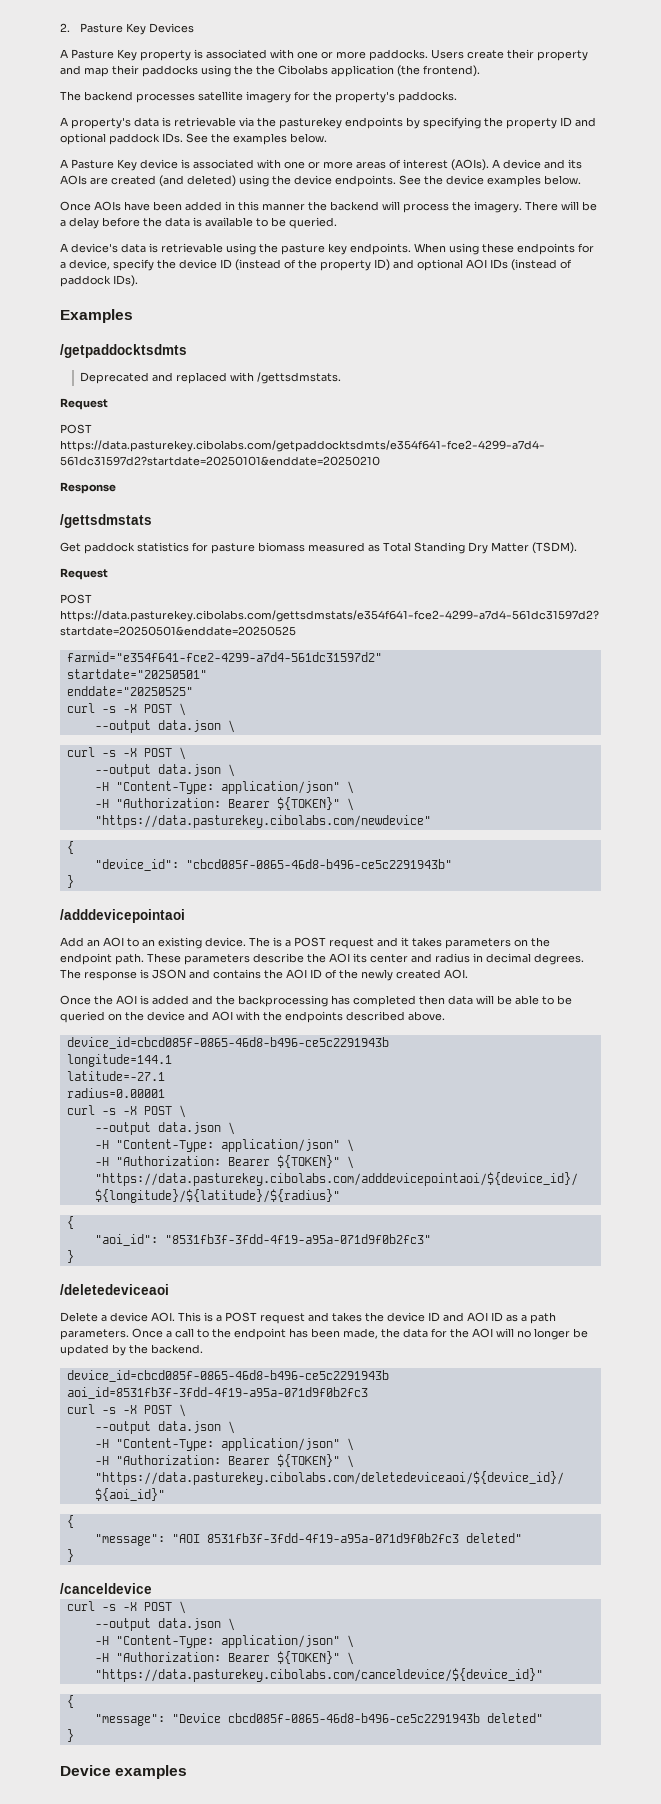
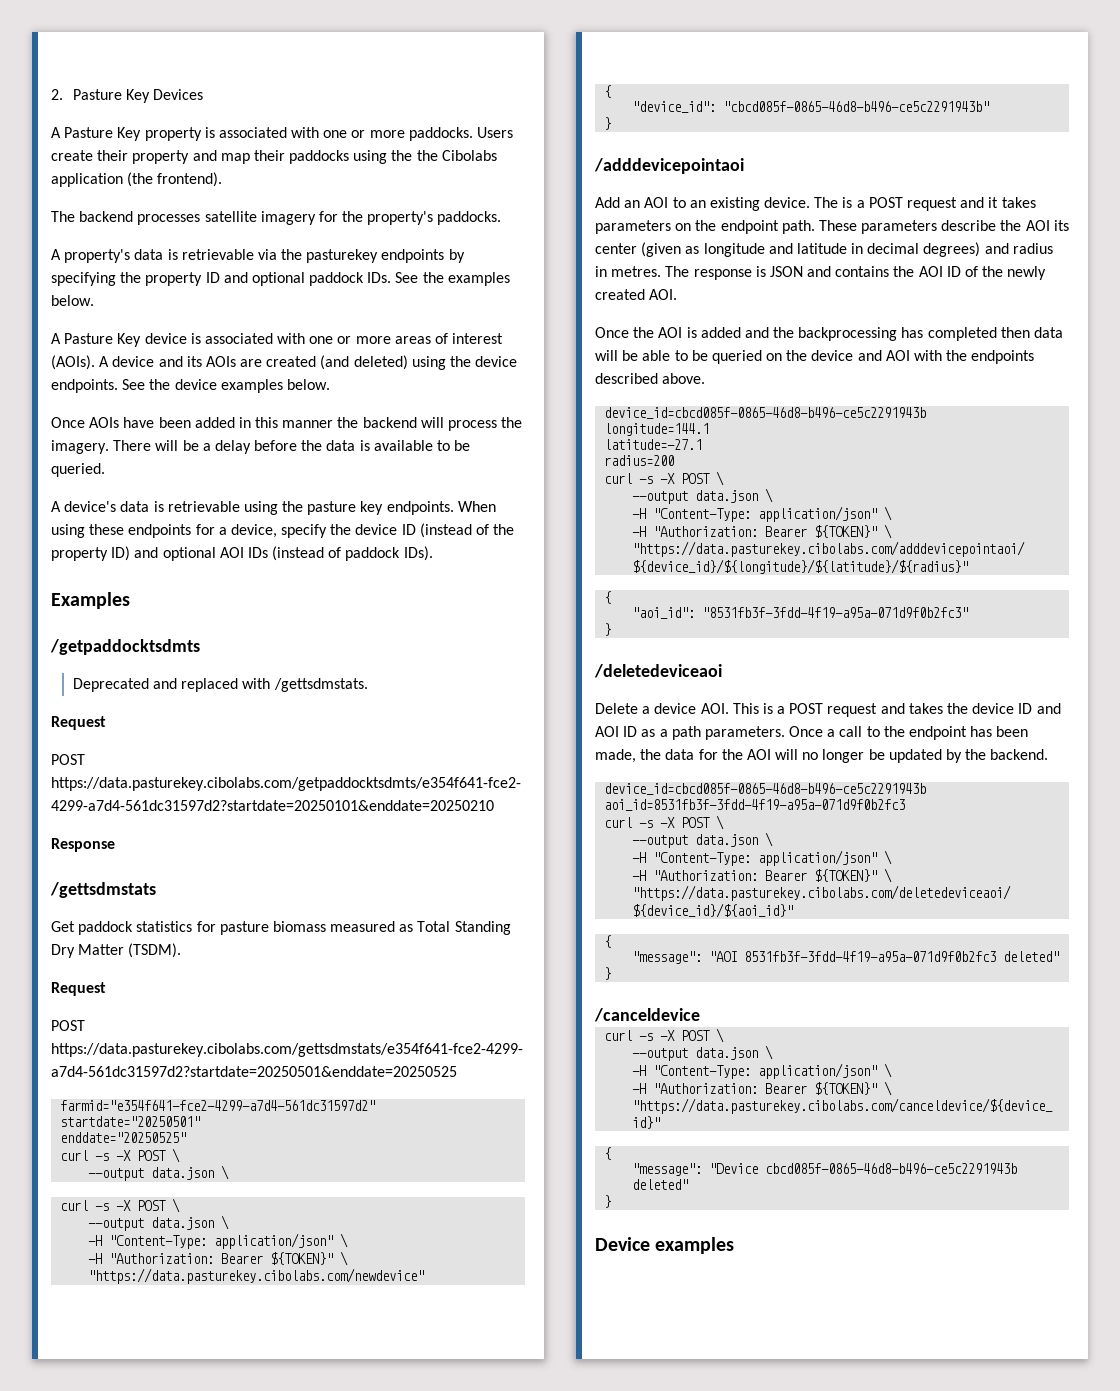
- These parameters describe the AOI its center and radius in decimal degrees.
+ These parameters describe the AOI its center (given as longitude and latitude in decimal degrees) and radius in metres.
- radius=0.00001
+ radius=200

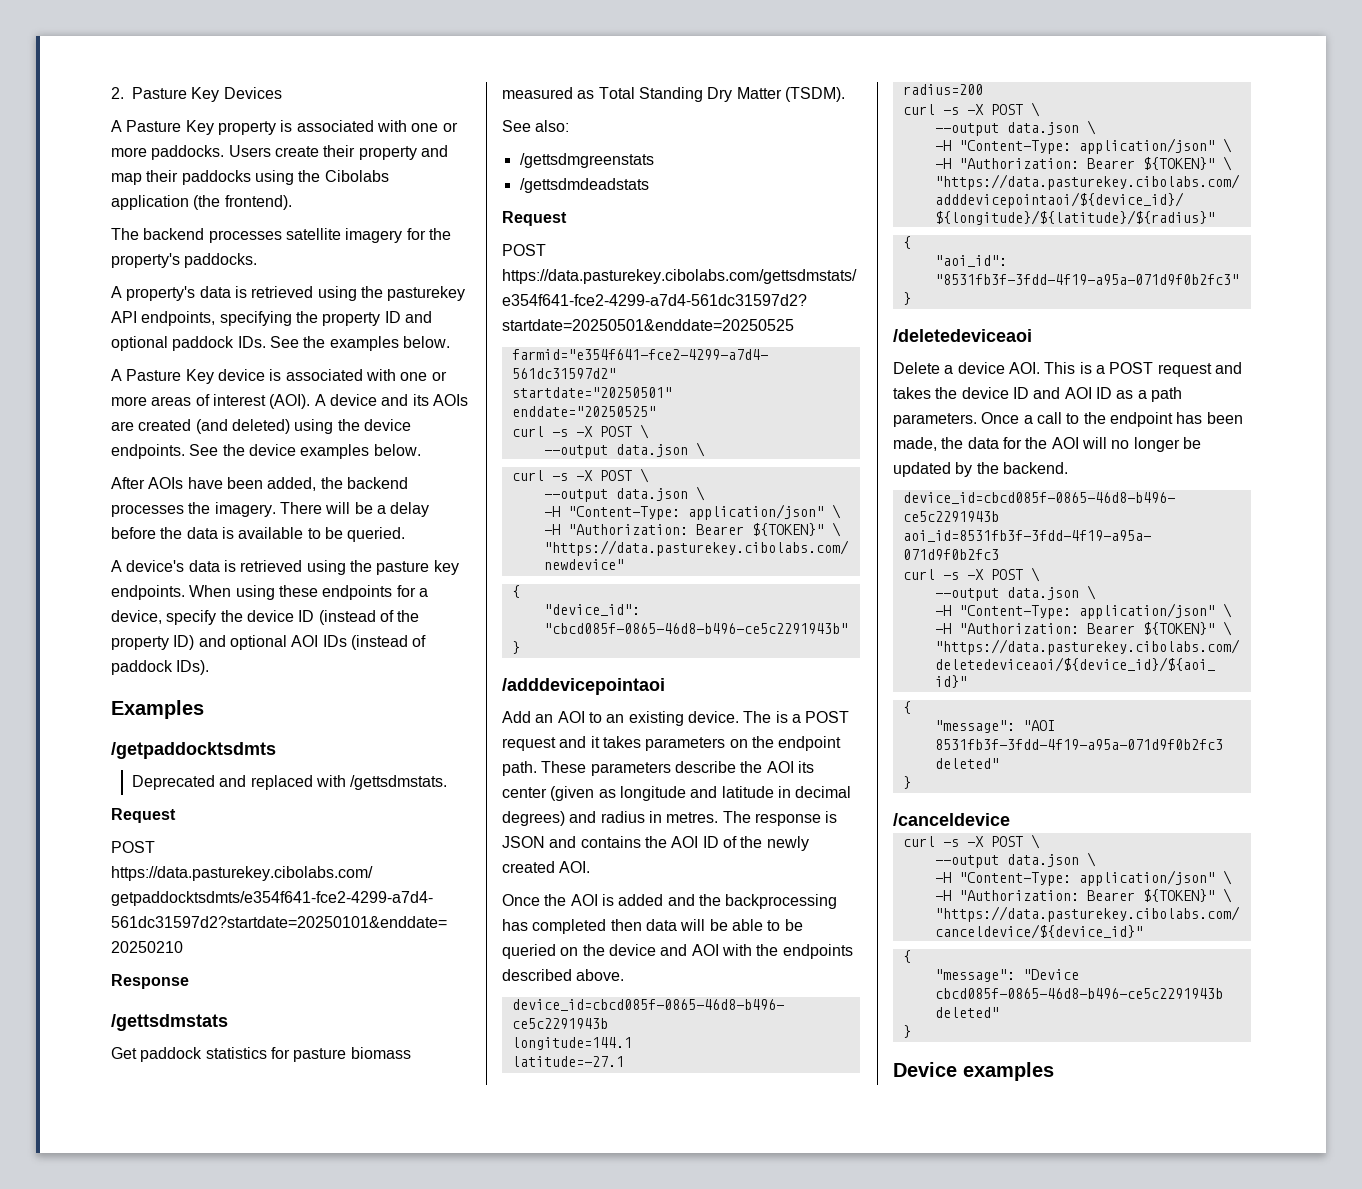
- Users create their property and map their paddocks using the the Cibolabs application (the frontend).
+ Users create their property and map their paddocks using the Cibolabs application (the frontend).
- A property's data is retrievable via the pasturekey endpoints by specifying the property ID and optional paddock IDs. See the examples below.
+ A property's data is retrieved using the pasturekey API endpoints, specifying the property ID and optional paddock IDs. See the examples below.
- A Pasture Key device is associated with one or more areas of interest (AOIs).
+ A Pasture Key device is associated with one or more areas of interest (AOI).
- Once AOIs have been added in this manner the backend will process the imagery.
+ After AOIs have been added, the backend processes the imagery.
- A device's data is retrievable using the pasture key endpoints.
+ A device's data is retrieved using the pasture key endpoints.
+ See also:
+ /gettsdmgreenstats
+ /gettsdmdeadstats

